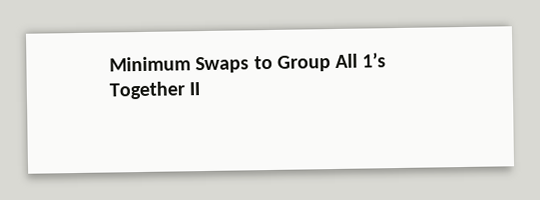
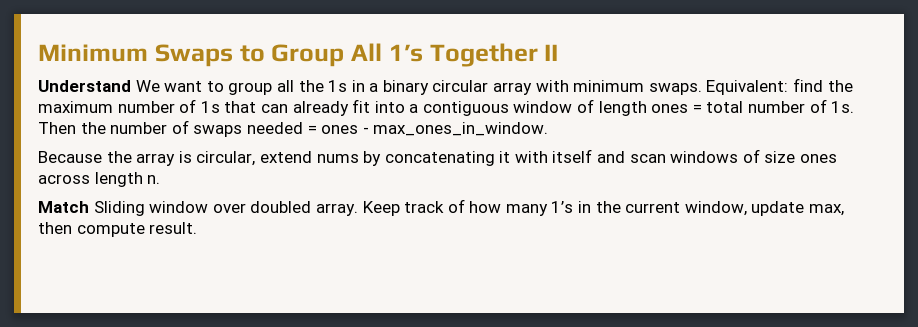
+ Understand We want to group all the 1s in a binary circular array with minimum swaps. Equivalent: find the maximum number of 1s that can already fit into a contiguous window of length ones = total number of 1s. Then the number of swaps needed = ones - max_ones_in_window.
+ Because the array is circular, extend nums by concatenating it with itself and scan windows of size ones across length n.
+ Match Sliding window over doubled array. Keep track of how many 1’s in the current window, update max, then compute result.

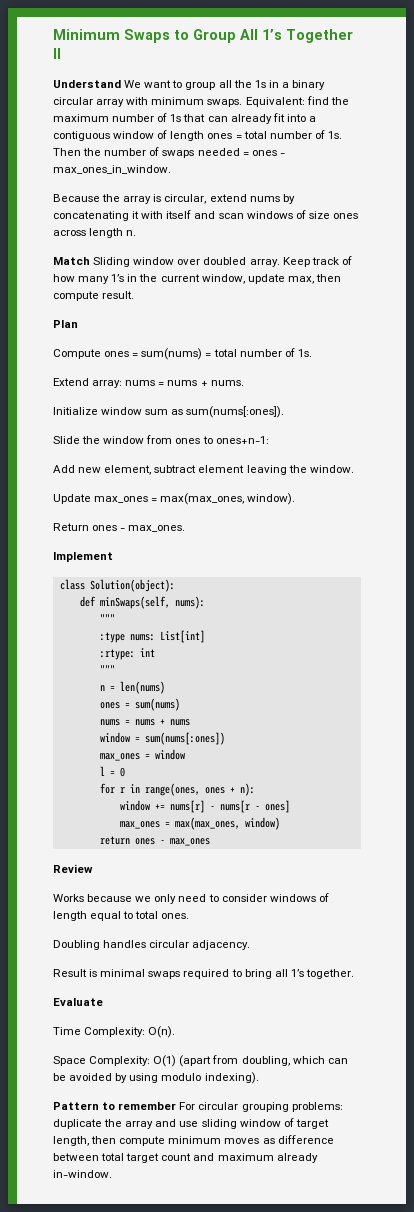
+ Plan
+ Compute ones = sum(nums) = total number of 1s.
+ Extend array: nums = nums + nums.
+ Initialize window sum as sum(nums[:ones]).
+ Slide the window from ones to ones+n-1:
+ Add new element, subtract element leaving the window.
+ Update max_ones = max(max_ones, window).
+ Return ones - max_ones.
+ Implement
+ class Solution(object):
+ def minSwaps(self, nums):
+ """
+ :type nums: List[int]
+ :rtype: int
+ """
+ n = len(nums)
+ ones = sum(nums)
+ nums = nums + nums
+ window = sum(nums[:ones])
+ max_ones = window
+ l = 0
+ for r in range(ones, ones + n):
+ window += nums[r] - nums[r - ones]
+ max_ones = max(max_ones, window)
+ return ones - max_ones
+ Review
+ Works because we only need to consider windows of length equal to total ones.
+ Doubling handles circular adjacency.
+ Result is minimal swaps required to bring all 1’s together.
+ Evaluate
+ Time Complexity: O(n).
+ Space Complexity: O(1) (apart from doubling, which can be avoided by using modulo indexing).
+ Pattern to remember For circular grouping problems: duplicate the array and use sliding window of target length, then compute minimum moves as difference between total target count and maximum already in-window.

